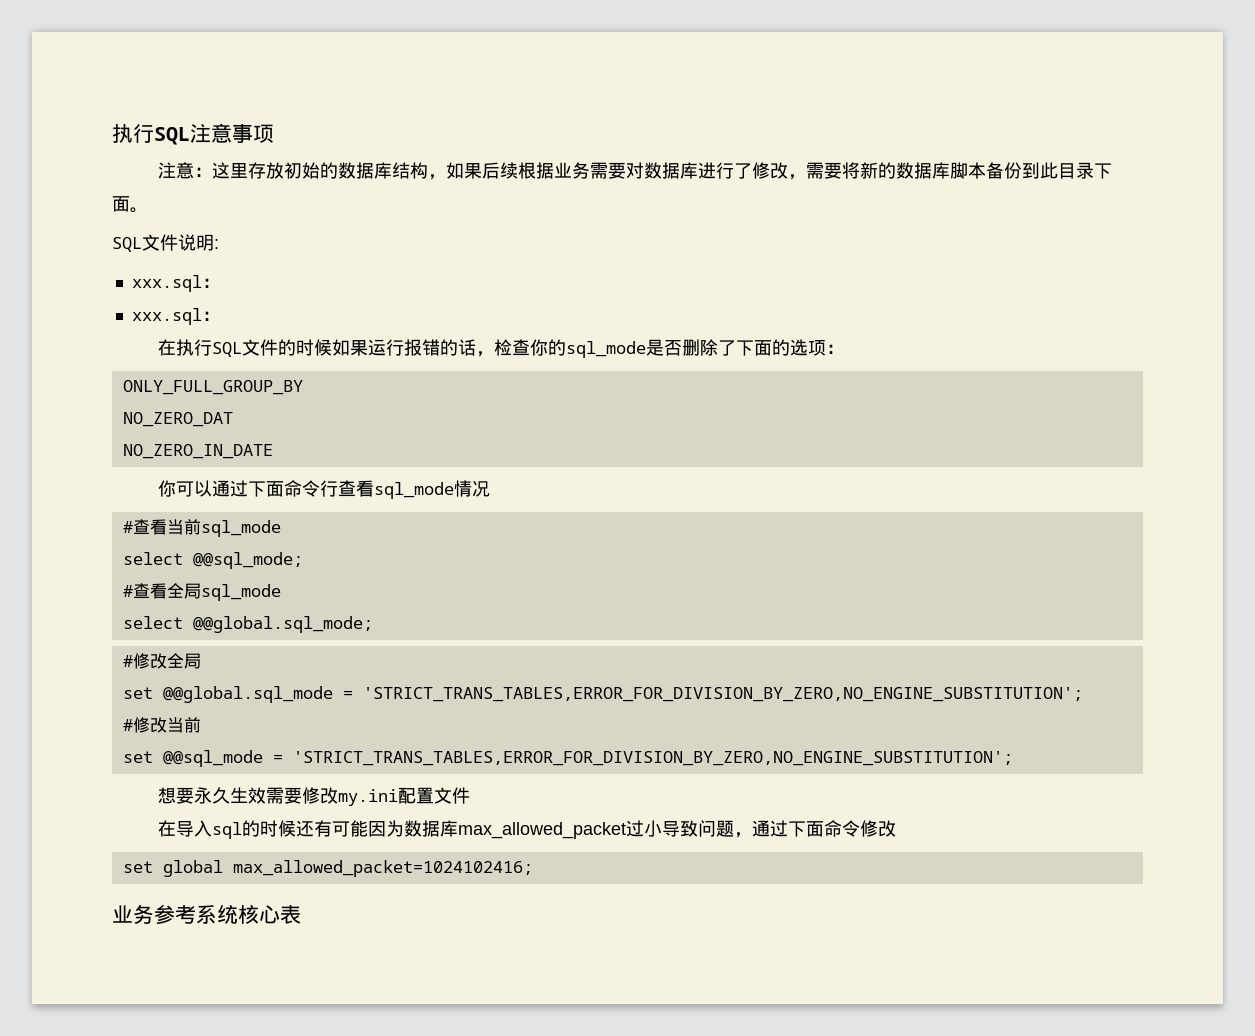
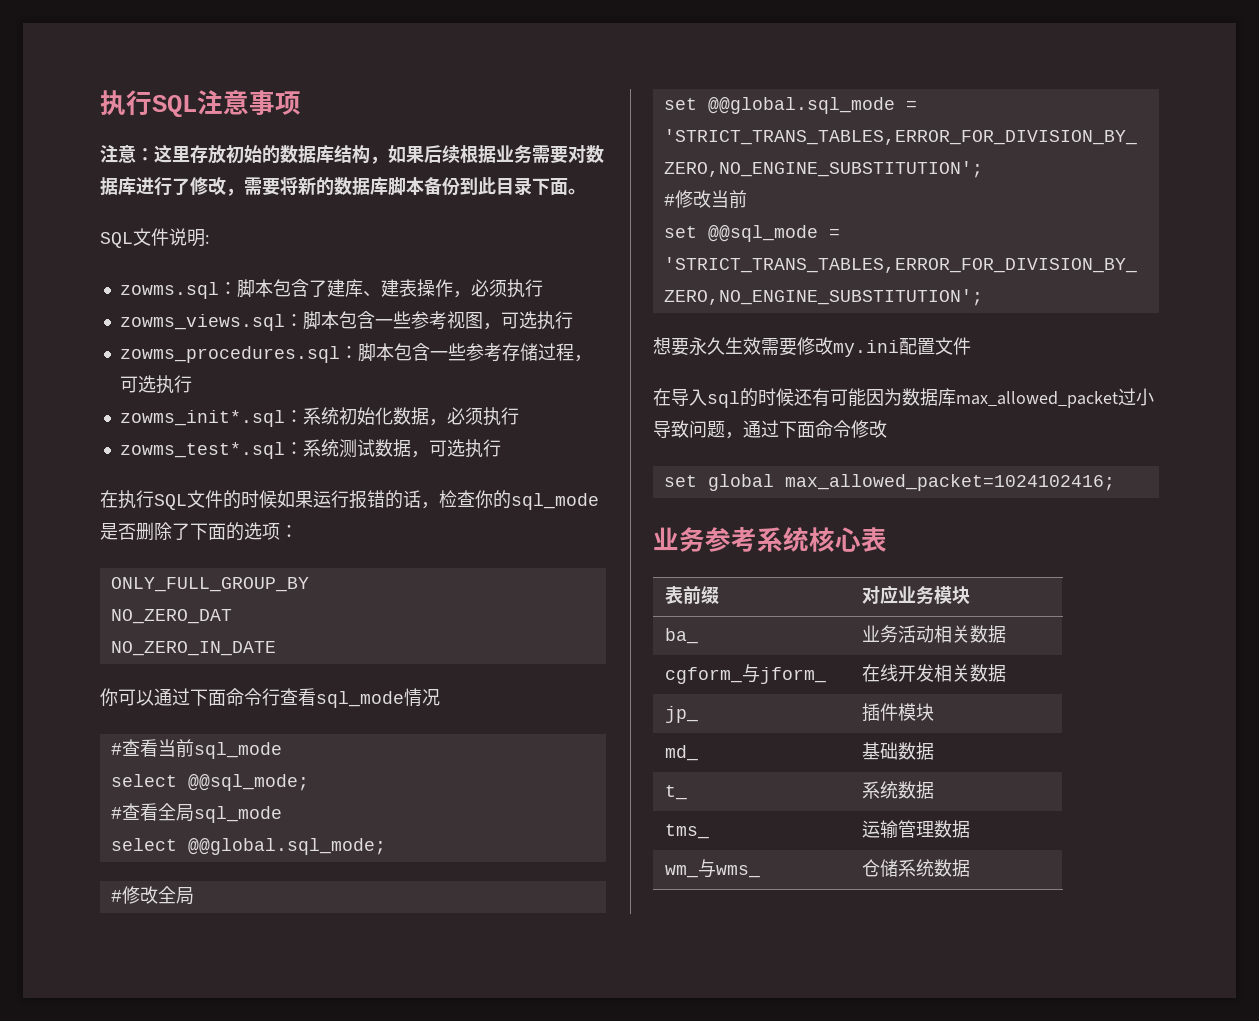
  SQL文件说明:
- xxx.sql：
- xxx.sql：
+ zowms.sql：脚本包含了建库、建表操作，必须执行
+ zowms_views.sql：脚本包含一些参考视图，可选执行
+ zowms_procedures.sql：脚本包含一些参考存储过程，可选执行
+ zowms_init*.sql：系统初始化数据，必须执行
+ zowms_test*.sql：系统测试数据，可选执行
+ 表前缀 | 对应业务模块
+ ba_ | 业务活动相关数据
+ cgform_与jform_ | 在线开发相关数据
+ jp_ | 插件模块
+ md_ | 基础数据
+ t_ | 系统数据
+ tms_ | 运输管理数据
+ wm_与wms_ | 仓储系统数据

